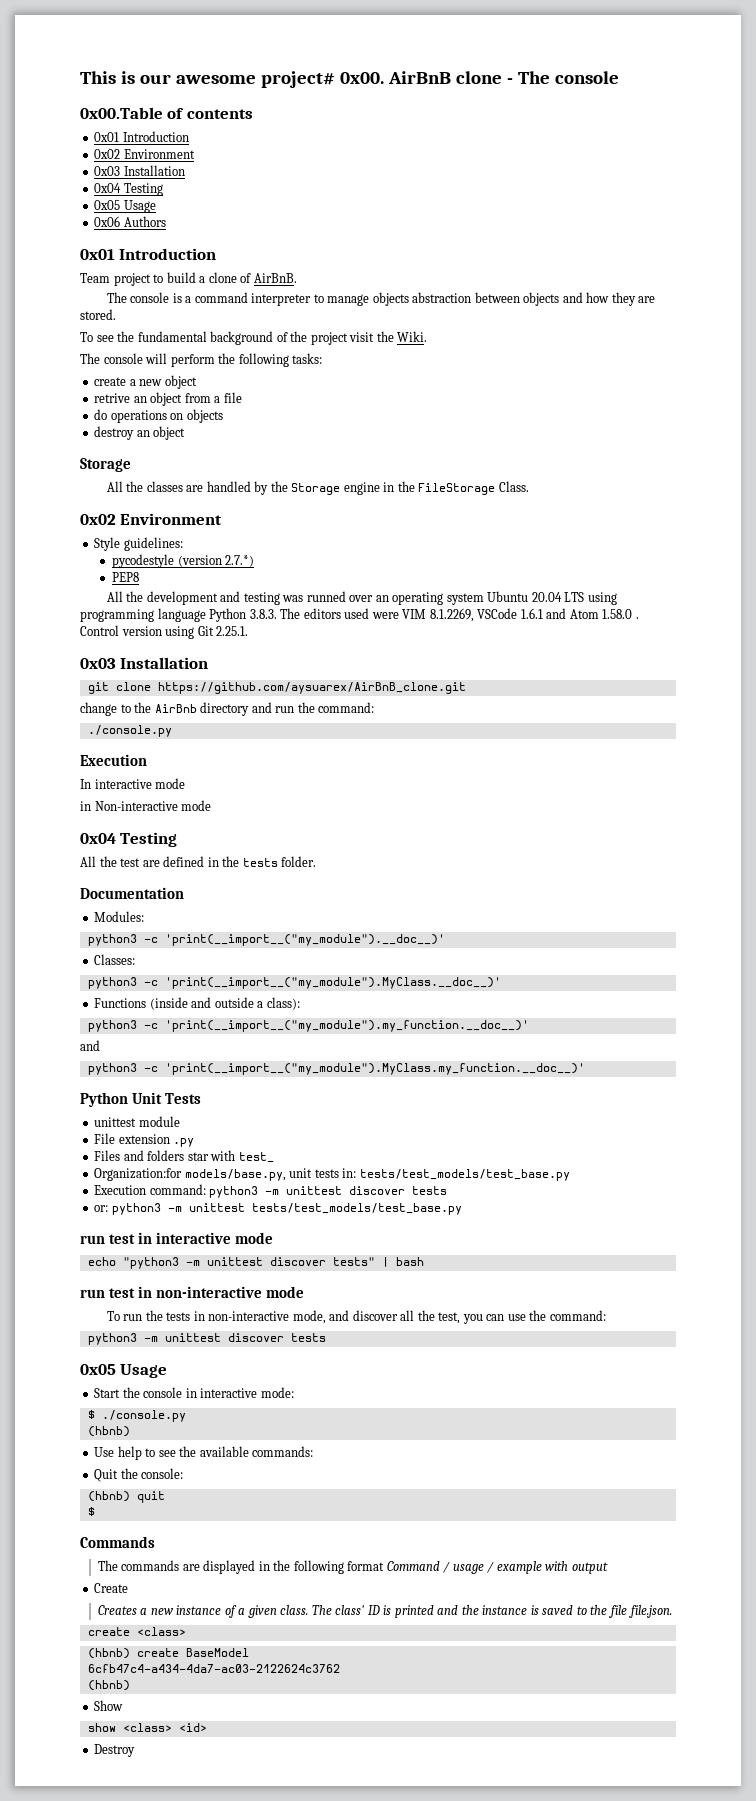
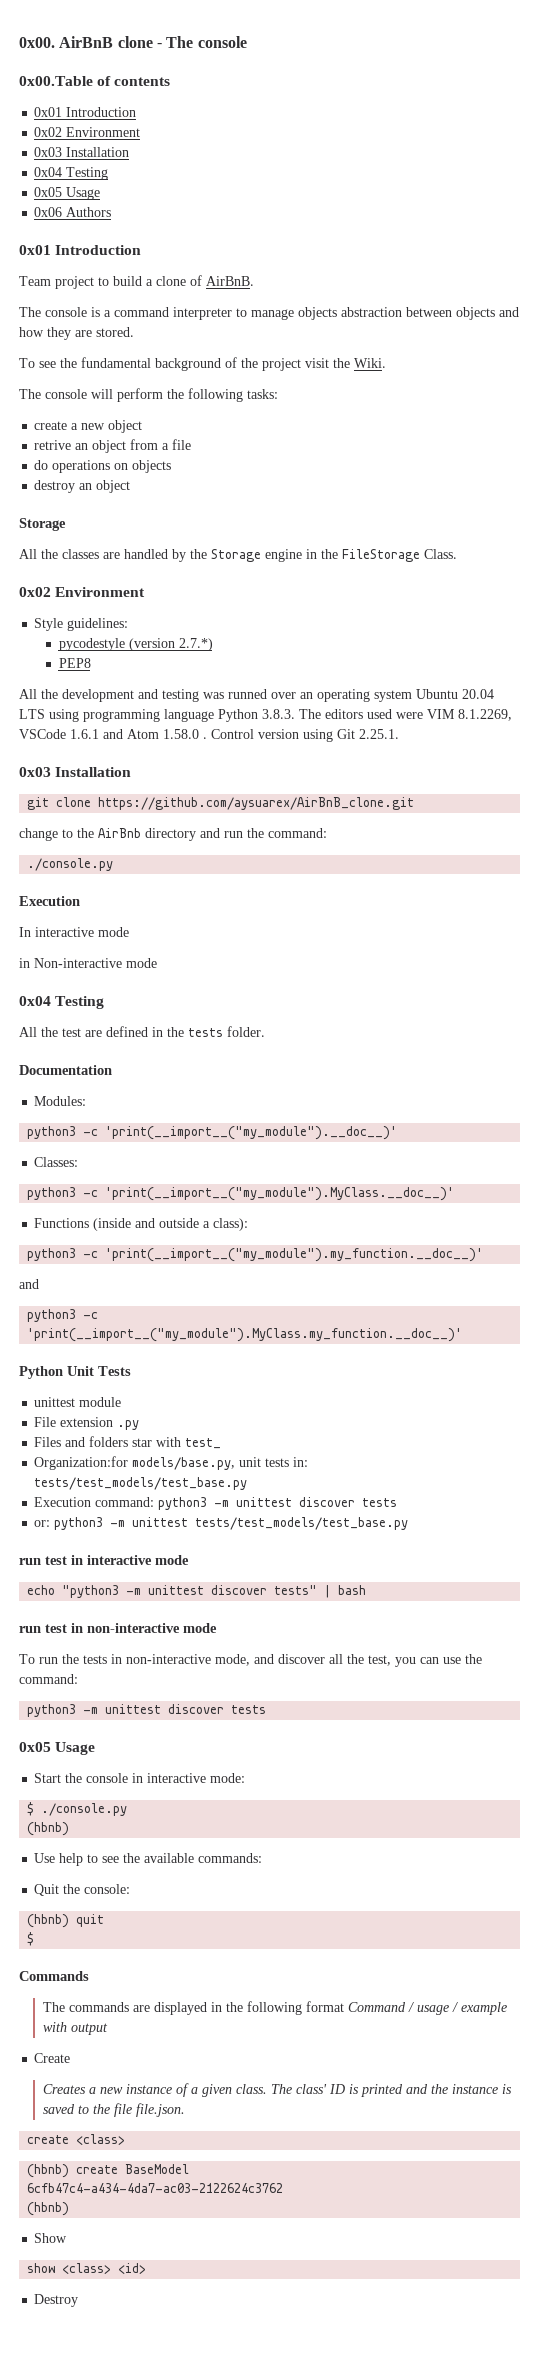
- This is our awesome project# 0x00.
+ 0x00.

